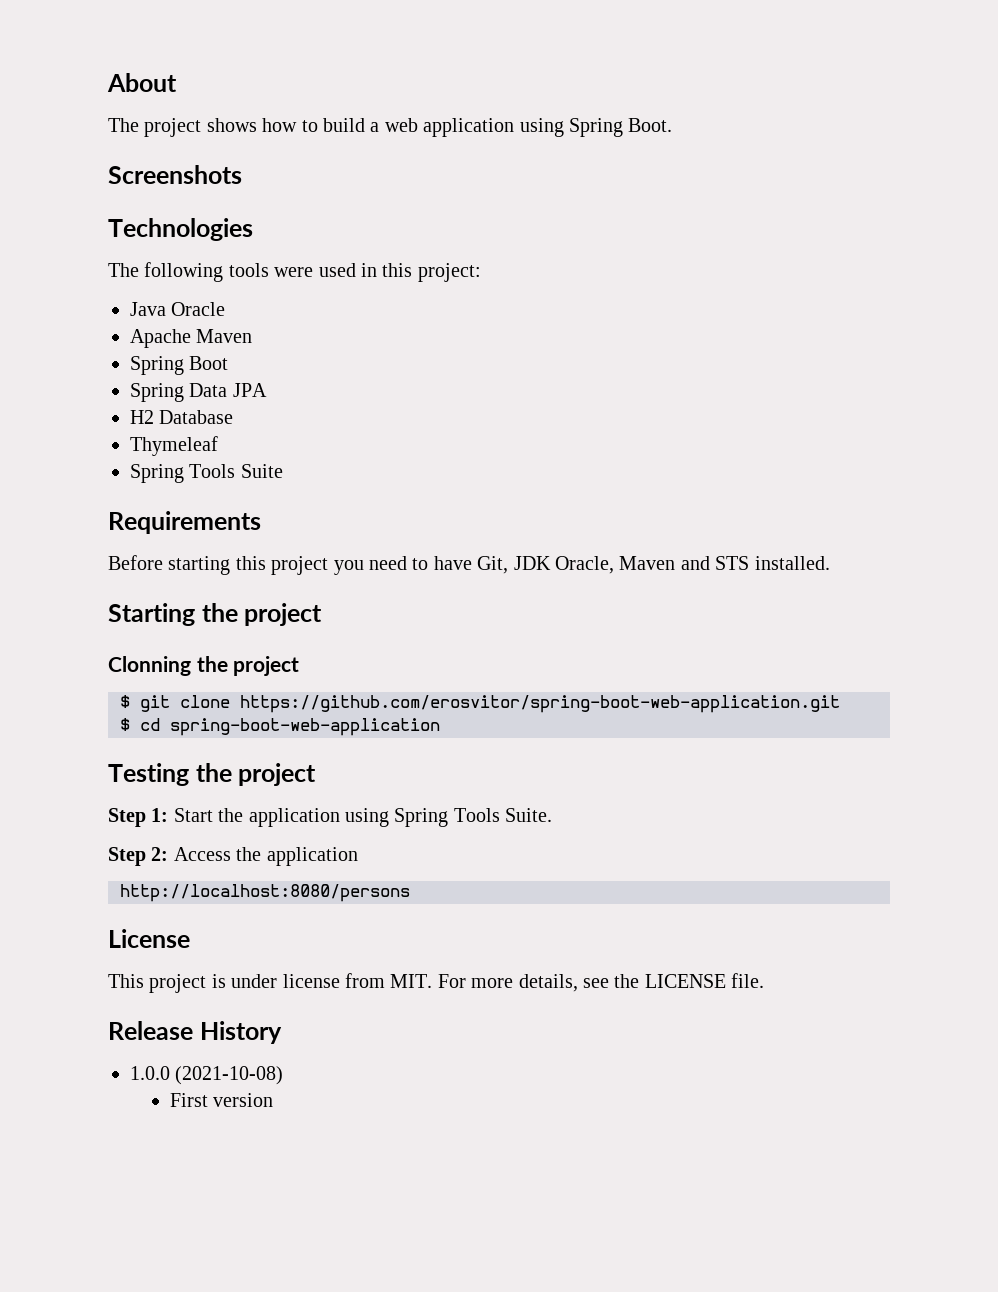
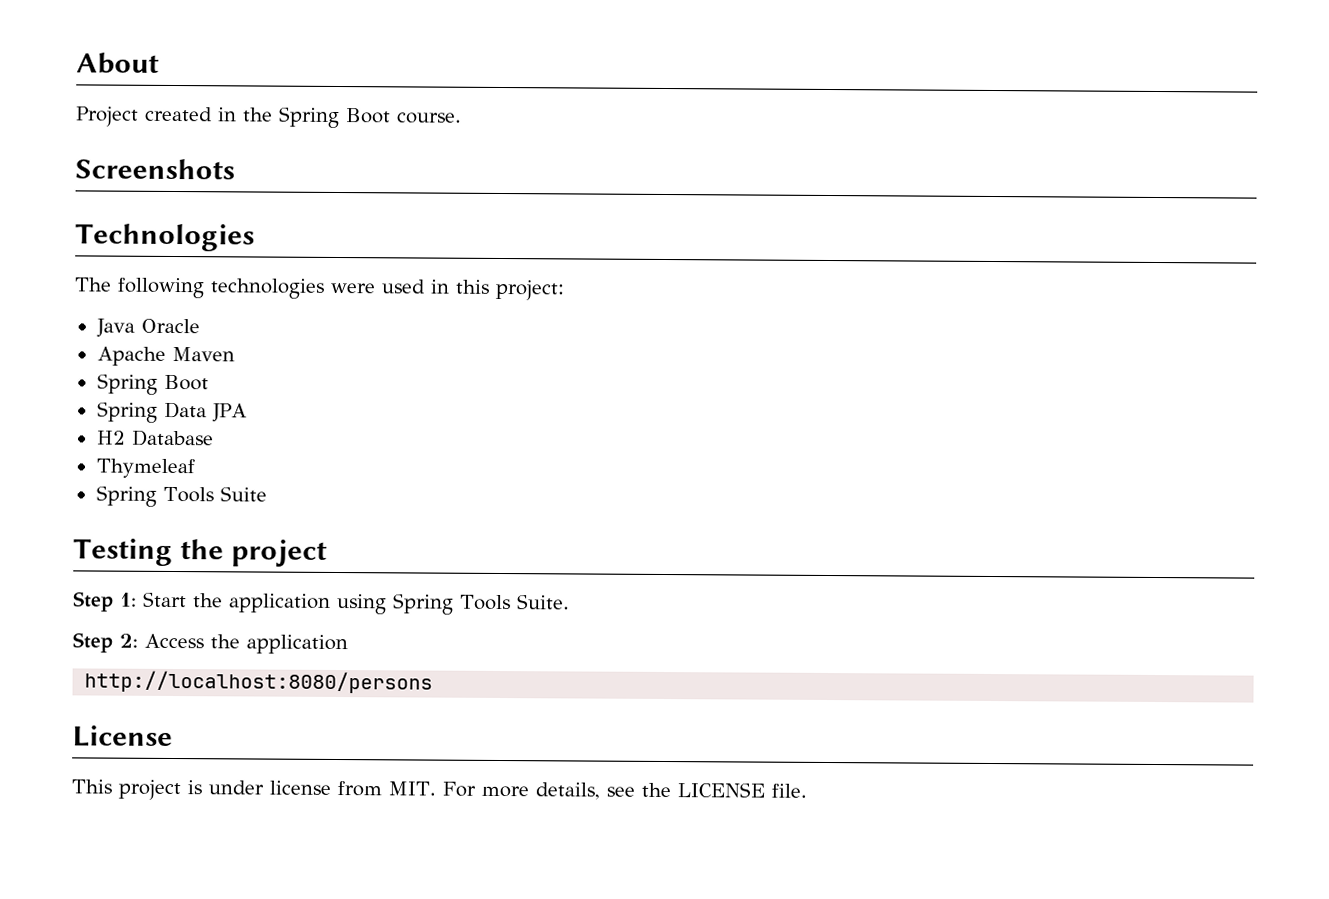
- The project shows how to build a web application using Spring Boot.
+ Project created in the Spring Boot course.
- The following tools were used in this project:
+ The following technologies were used in this project:
- Requirements
- Before starting this project you need to have Git, JDK Oracle, Maven and STS installed.
- Starting the project
- Clonning the project
- $ git clone https://github.com/erosvitor/spring-boot-web-application.git
- $ cd spring-boot-web-application
- Release History
- 1.0.0 (2021-10-08)
- First version

